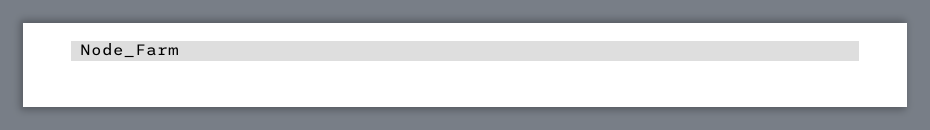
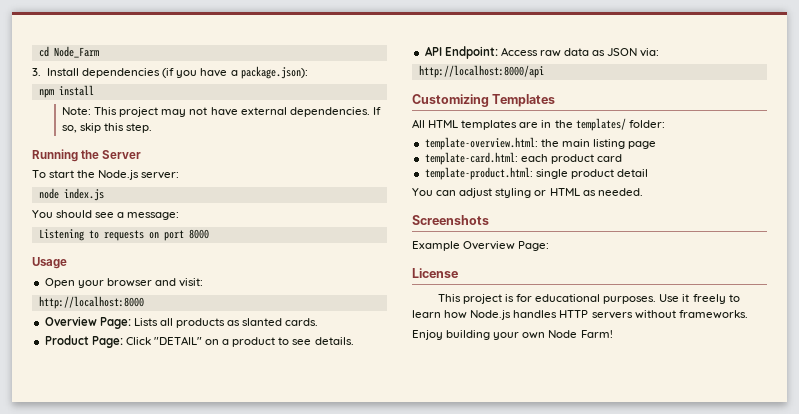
- Node_Farm
+ cd Node_Farm
+ 3. Install dependencies (if you have a package.json):
+ npm install
+ Note: This project may not have external dependencies. If so, skip this step.
+ Running the Server
+ To start the Node.js server:
+ node index.js
+ You should see a message:
+ Listening to requests on port 8000
+ Usage
+ Open your browser and visit:
+ http://localhost:8000
+ Overview Page: Lists all products as slanted cards.
+ Product Page: Click "DETAIL" on a product to see details.
+ API Endpoint: Access raw data as JSON via:
+ http://localhost:8000/api
+ Customizing Templates
+ All HTML templates are in the templates/ folder:
+ template-overview.html: the main listing page
+ template-card.html: each product card
+ template-product.html: single product detail
+ You can adjust styling or HTML as needed.
+ Screenshots
+ Example Overview Page:
+ License
+ This project is for educational purposes. Use it freely to learn how Node.js handles HTTP servers without frameworks.
+ Enjoy building your own Node Farm!

